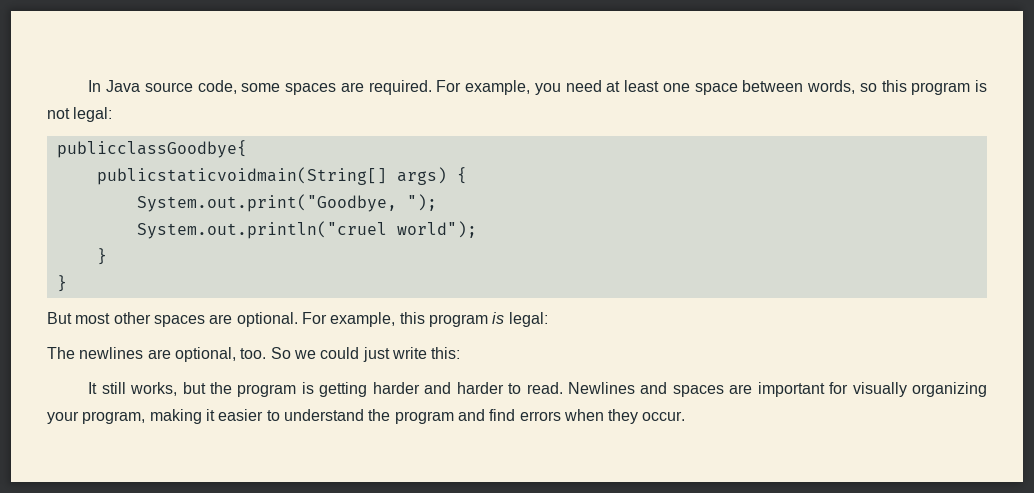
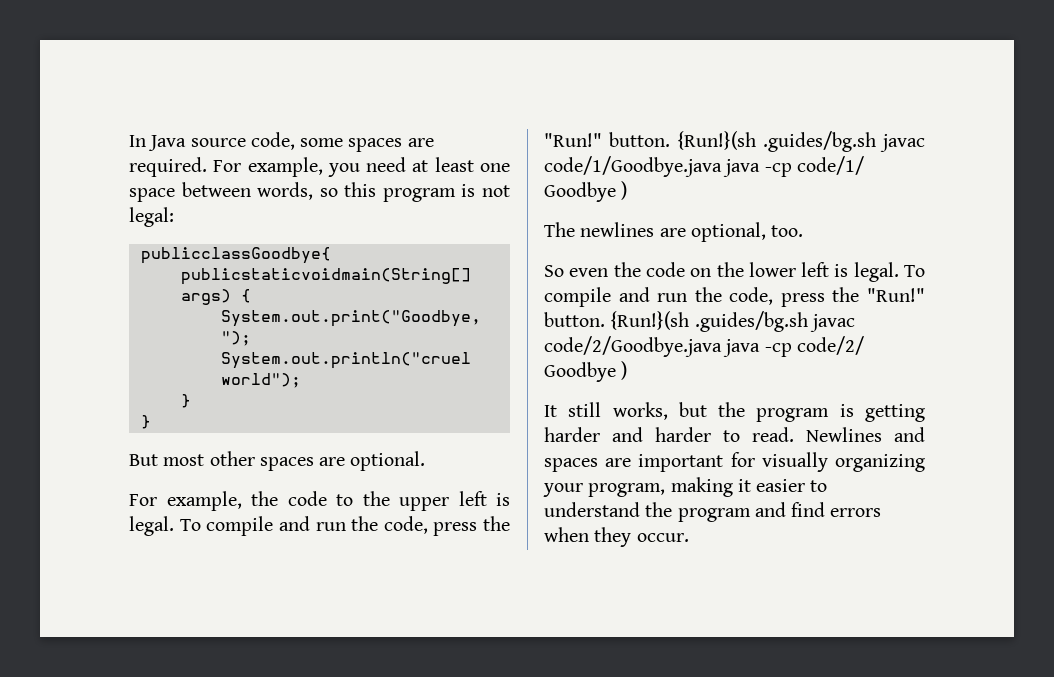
- But most other spaces are optional. For example, this program is legal:
+ But most other spaces are optional.
+ For example, the code to the upper left is legal. To compile and run the code, press the "Run!" button. {Run!}(sh .guides/bg.sh javac code/1/Goodbye.java java -cp code/1/ Goodbye )
- The newlines are optional, too. So we could just write this:
+ The newlines are optional, too.
+ So even the code on the lower left is legal. To compile and run the code, press the "Run!" button. {Run!}(sh .guides/bg.sh javac code/2/Goodbye.java java -cp code/2/ Goodbye )

